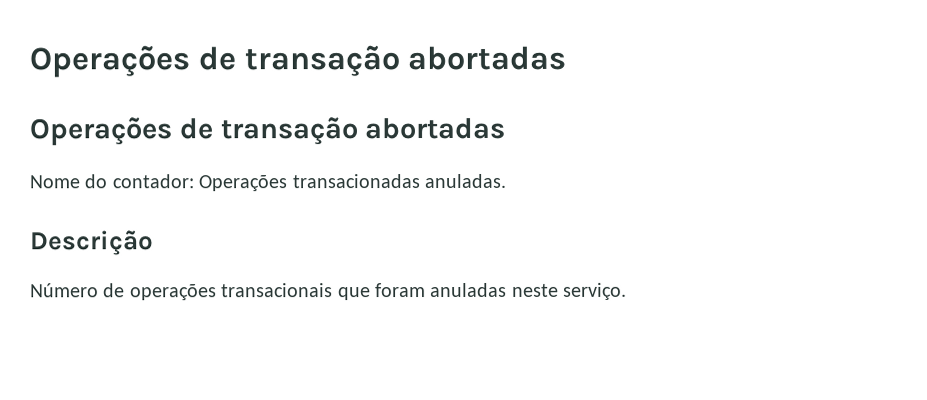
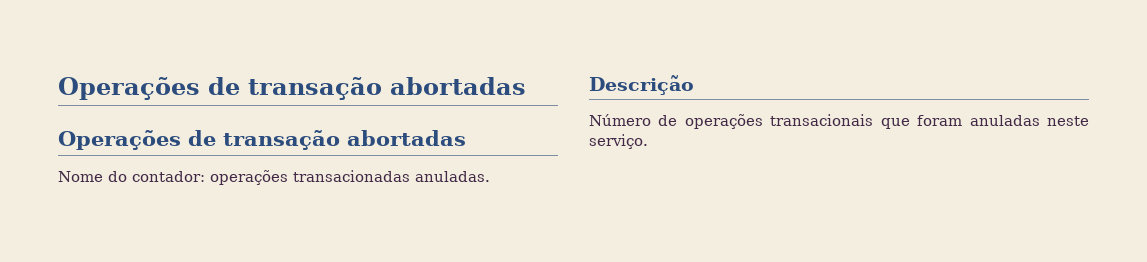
- Nome do contador: Operações transacionadas anuladas.
+ Nome do contador: operações transacionadas anuladas.

